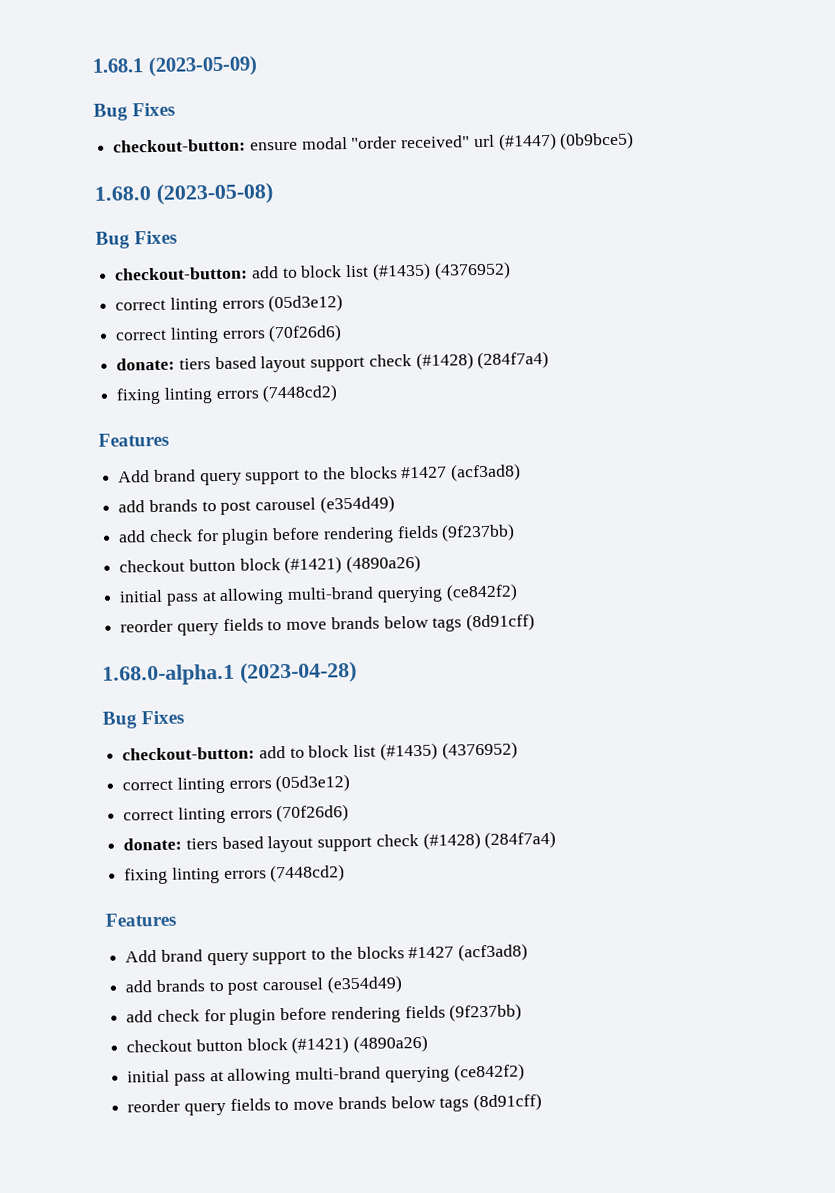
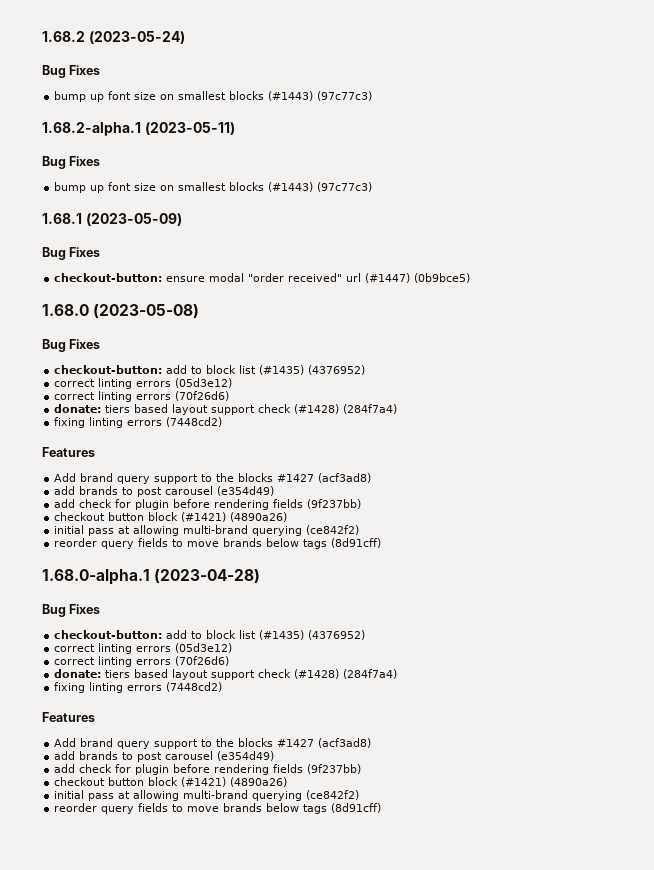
+ 1.68.2 (2023-05-24)
+ Bug Fixes
+ bump up font size on smallest blocks (#1443) (97c77c3)
+ 1.68.2-alpha.1 (2023-05-11)
+ Bug Fixes
+ bump up font size on smallest blocks (#1443) (97c77c3)

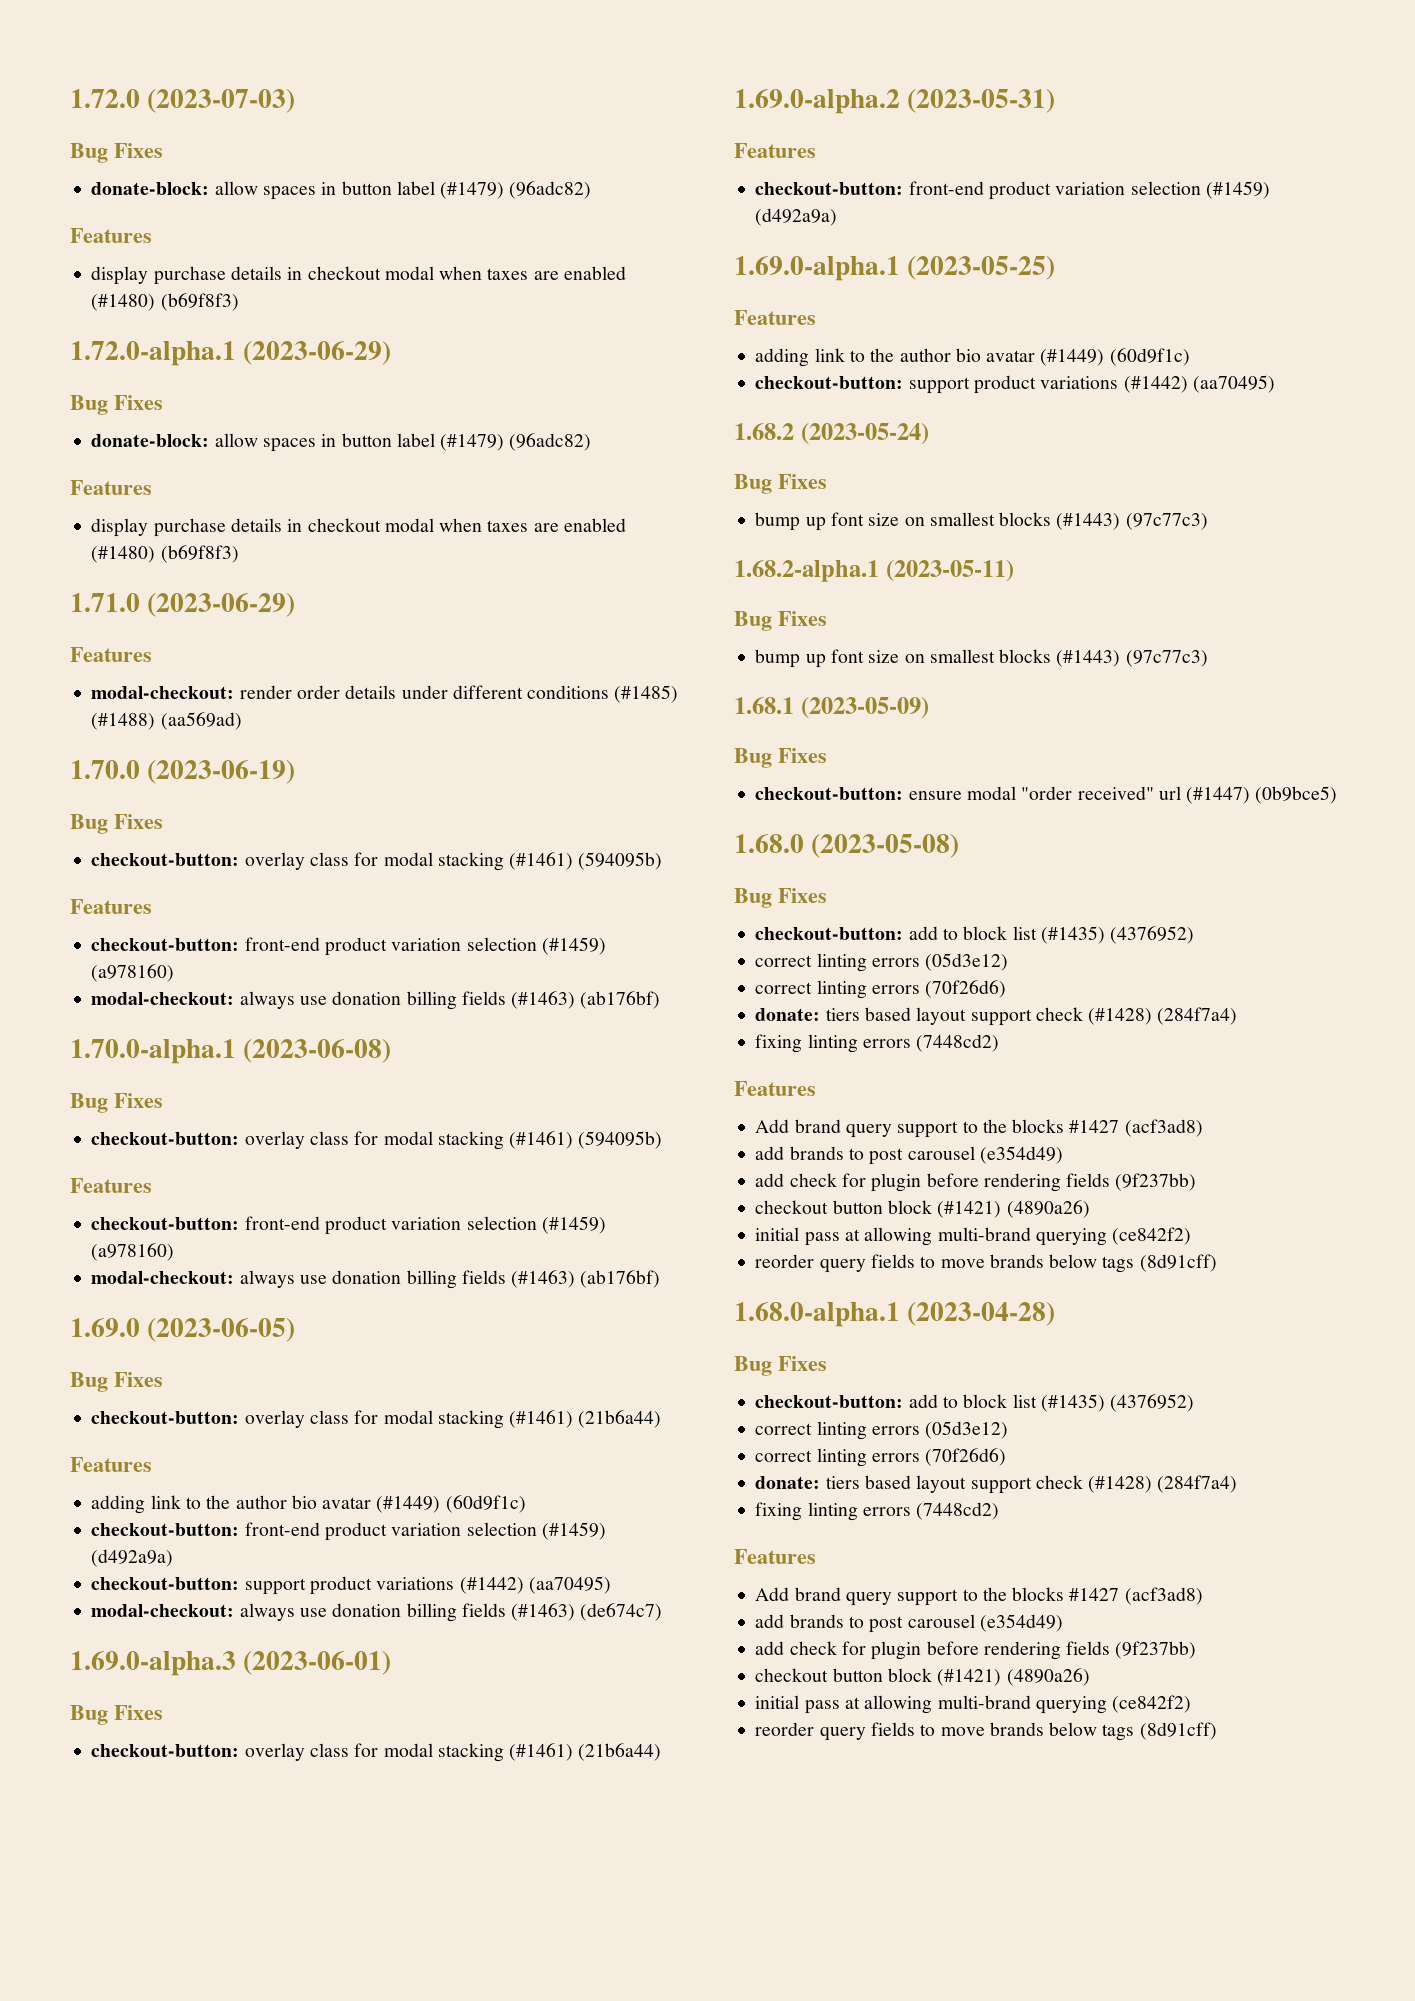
+ 1.72.0 (2023-07-03)
+ Bug Fixes
+ donate-block: allow spaces in button label (#1479) (96adc82)
+ Features
+ display purchase details in checkout modal when taxes are enabled (#1480) (b69f8f3)
+ 1.72.0-alpha.1 (2023-06-29)
+ Bug Fixes
+ donate-block: allow spaces in button label (#1479) (96adc82)
+ Features
+ display purchase details in checkout modal when taxes are enabled (#1480) (b69f8f3)
+ 1.71.0 (2023-06-29)
+ Features
+ modal-checkout: render order details under different conditions (#1485) (#1488) (aa569ad)
+ 1.70.0 (2023-06-19)
+ Bug Fixes
+ checkout-button: overlay class for modal stacking (#1461) (594095b)
+ Features
+ checkout-button: front-end product variation selection (#1459) (a978160)
+ modal-checkout: always use donation billing fields (#1463) (ab176bf)
+ 1.70.0-alpha.1 (2023-06-08)
+ Bug Fixes
+ checkout-button: overlay class for modal stacking (#1461) (594095b)
+ Features
+ checkout-button: front-end product variation selection (#1459) (a978160)
+ modal-checkout: always use donation billing fields (#1463) (ab176bf)
+ 1.69.0 (2023-06-05)
+ Bug Fixes
+ checkout-button: overlay class for modal stacking (#1461) (21b6a44)
+ Features
+ adding link to the author bio avatar (#1449) (60d9f1c)
+ checkout-button: front-end product variation selection (#1459) (d492a9a)
+ checkout-button: support product variations (#1442) (aa70495)
+ modal-checkout: always use donation billing fields (#1463) (de674c7)
+ 1.69.0-alpha.3 (2023-06-01)
+ Bug Fixes
+ checkout-button: overlay class for modal stacking (#1461) (21b6a44)
+ 1.69.0-alpha.2 (2023-05-31)
+ Features
+ checkout-button: front-end product variation selection (#1459) (d492a9a)
+ 1.69.0-alpha.1 (2023-05-25)
+ Features
+ adding link to the author bio avatar (#1449) (60d9f1c)
+ checkout-button: support product variations (#1442) (aa70495)

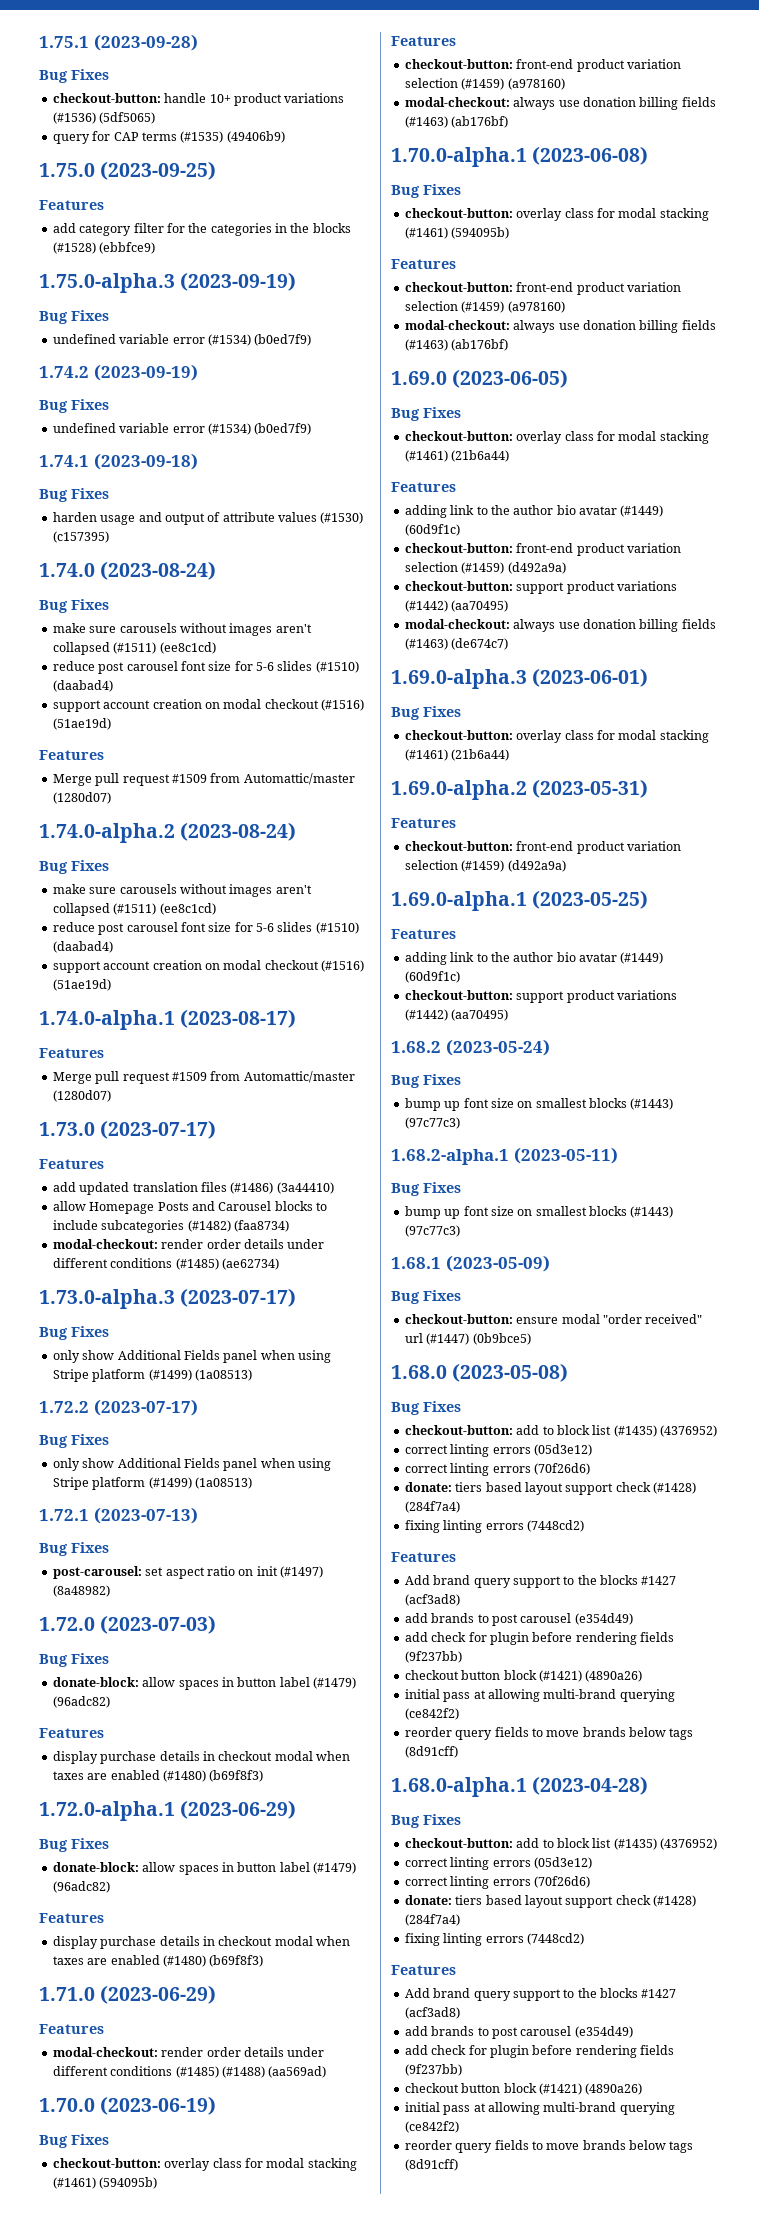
+ 1.75.1 (2023-09-28)
+ Bug Fixes
+ checkout-button: handle 10+ product variations (#1536) (5df5065)
+ query for CAP terms (#1535) (49406b9)
+ 1.75.0 (2023-09-25)
+ Features
+ add category filter for the categories in the blocks (#1528) (ebbfce9)
+ 1.75.0-alpha.3 (2023-09-19)
+ Bug Fixes
+ undefined variable error (#1534) (b0ed7f9)
+ 1.74.2 (2023-09-19)
+ Bug Fixes
+ undefined variable error (#1534) (b0ed7f9)
+ 1.74.1 (2023-09-18)
+ Bug Fixes
+ harden usage and output of attribute values (#1530) (c157395)
+ 1.74.0 (2023-08-24)
+ Bug Fixes
+ make sure carousels without images aren't collapsed (#1511) (ee8c1cd)
+ reduce post carousel font size for 5-6 slides (#1510) (daabad4)
+ support account creation on modal checkout (#1516) (51ae19d)
+ Features
+ Merge pull request #1509 from Automattic/master (1280d07)
+ 1.74.0-alpha.2 (2023-08-24)
+ Bug Fixes
+ make sure carousels without images aren't collapsed (#1511) (ee8c1cd)
+ reduce post carousel font size for 5-6 slides (#1510) (daabad4)
+ support account creation on modal checkout (#1516) (51ae19d)
+ 1.74.0-alpha.1 (2023-08-17)
+ Features
+ Merge pull request #1509 from Automattic/master (1280d07)
+ 1.73.0 (2023-07-17)
+ Features
+ add updated translation files (#1486) (3a44410)
+ allow Homepage Posts and Carousel blocks to include subcategories (#1482) (faa8734)
+ modal-checkout: render order details under different conditions (#1485) (ae62734)
+ 1.73.0-alpha.3 (2023-07-17)
+ Bug Fixes
+ only show Additional Fields panel when using Stripe platform (#1499) (1a08513)
+ 1.72.2 (2023-07-17)
+ Bug Fixes
+ only show Additional Fields panel when using Stripe platform (#1499) (1a08513)
+ 1.72.1 (2023-07-13)
+ Bug Fixes
+ post-carousel: set aspect ratio on init (#1497) (8a48982)

